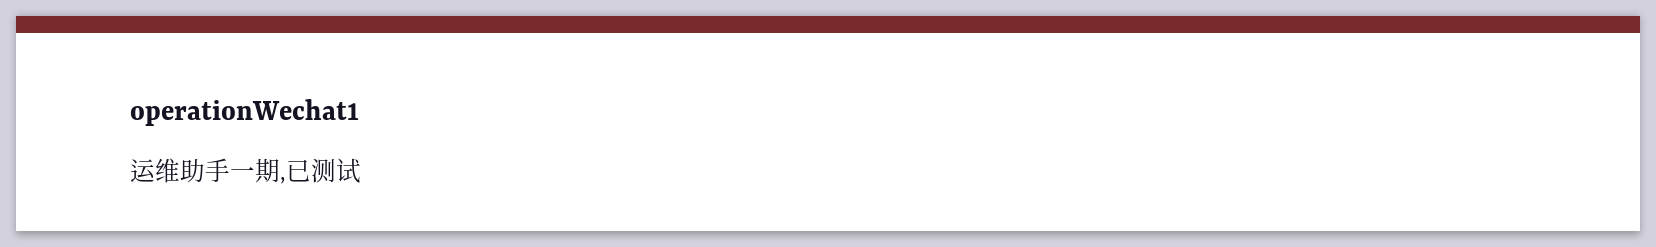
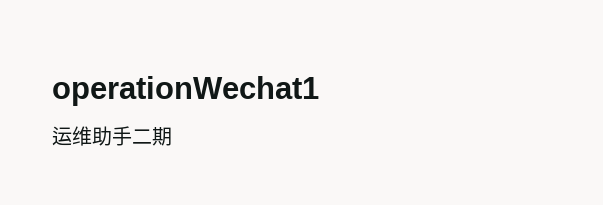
- 运维助手一期,已测试
+ 运维助手二期

